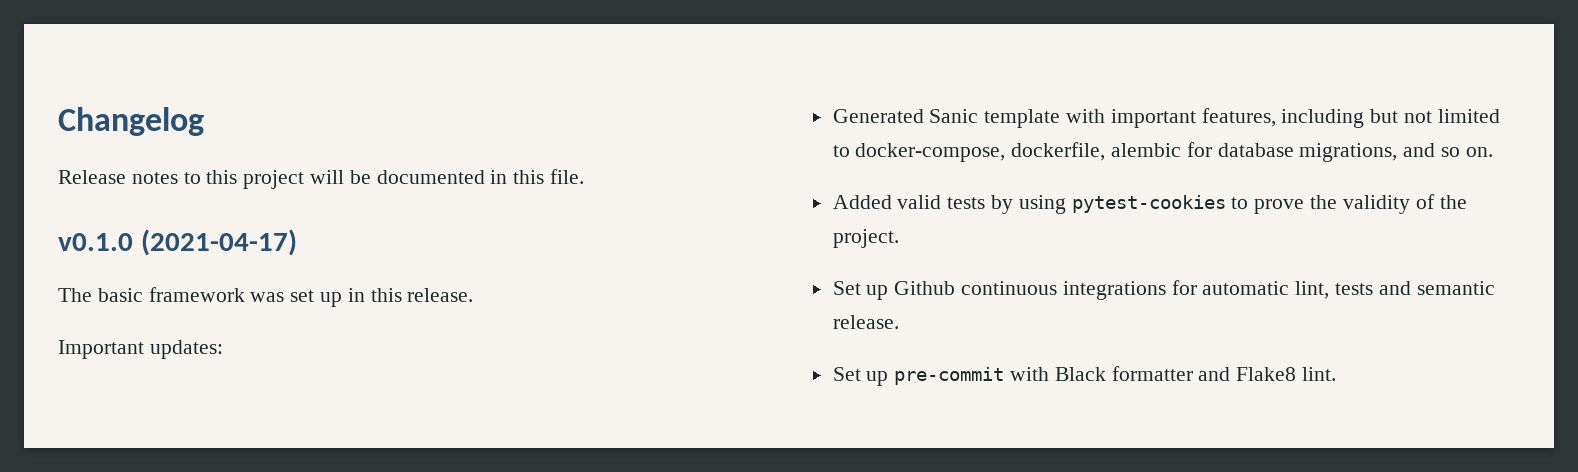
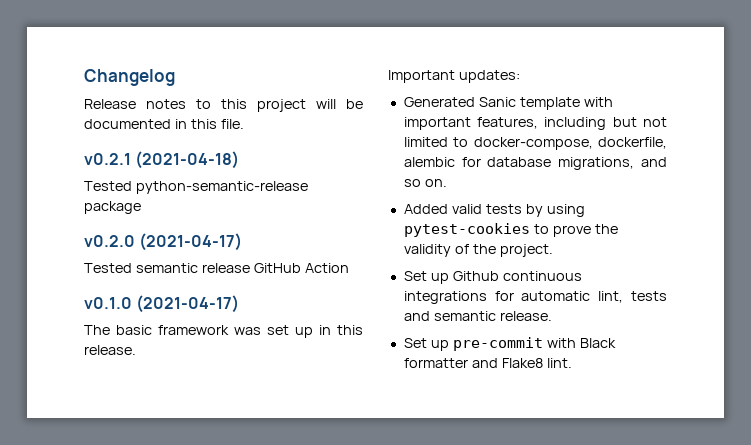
+ v0.2.1 (2021-04-18)
+ Tested python-semantic-release package
+ v0.2.0 (2021-04-17)
+ Tested semantic release GitHub Action

